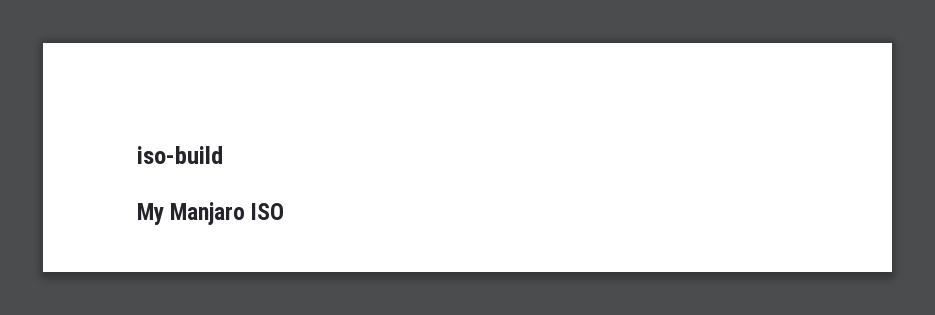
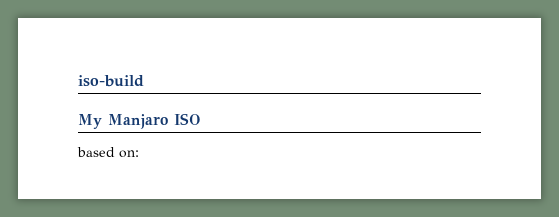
+ based on:

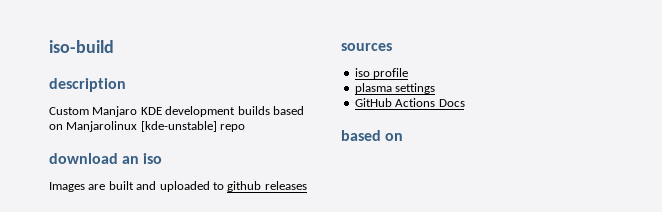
- My Manjaro ISO
- based on:
+ description
+ Custom Manjaro KDE development builds based on Manjarolinux [kde-unstable] repo
+ download an iso
+ Images are built and uploaded to github releases
+ sources
+ iso profile
+ plasma settings
+ GitHub Actions Docs
+ based on

